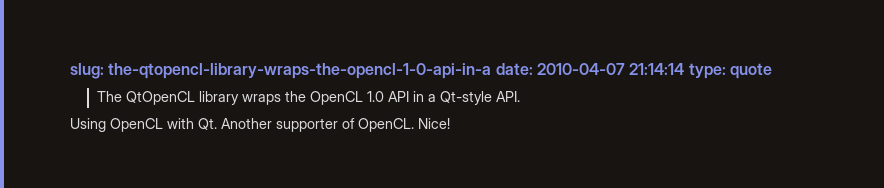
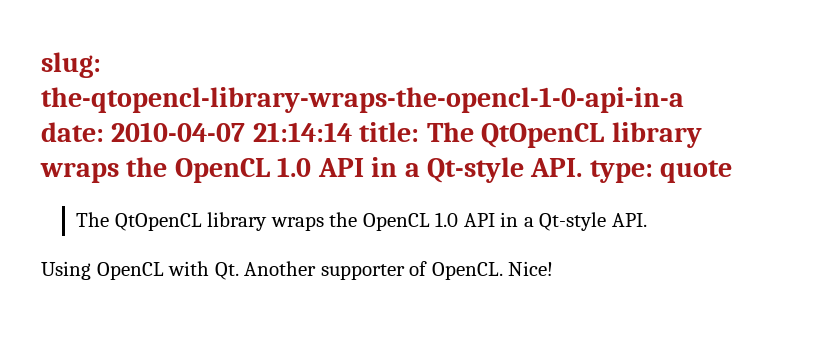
- slug: the-qtopencl-library-wraps-the-opencl-1-0-api-in-a date: 2010-04-07 21:14:14 type: quote
+ slug: the-qtopencl-library-wraps-the-opencl-1-0-api-in-a date: 2010-04-07 21:14:14 title: The QtOpenCL library wraps the OpenCL 1.0 API in a Qt-style API. type: quote

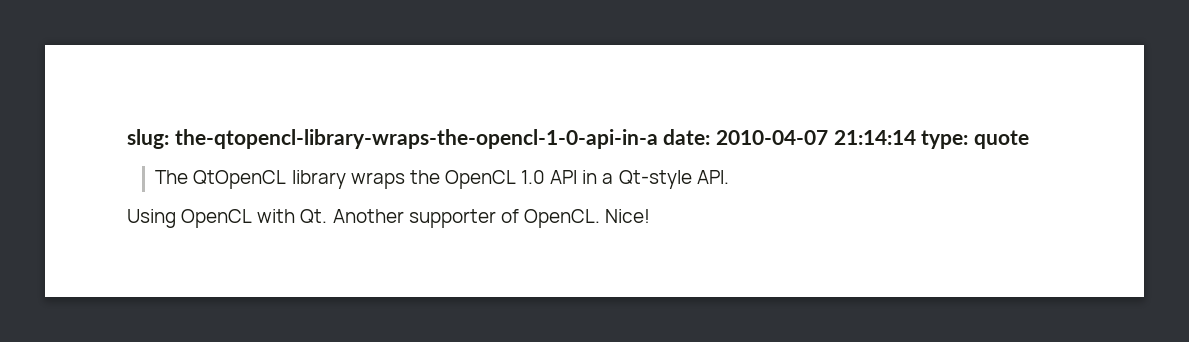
- slug: the-qtopencl-library-wraps-the-opencl-1-0-api-in-a date: 2010-04-07 21:14:14 title: The QtOpenCL library wraps the OpenCL 1.0 API in a Qt-style API. type: quote
+ slug: the-qtopencl-library-wraps-the-opencl-1-0-api-in-a date: 2010-04-07 21:14:14 type: quote

